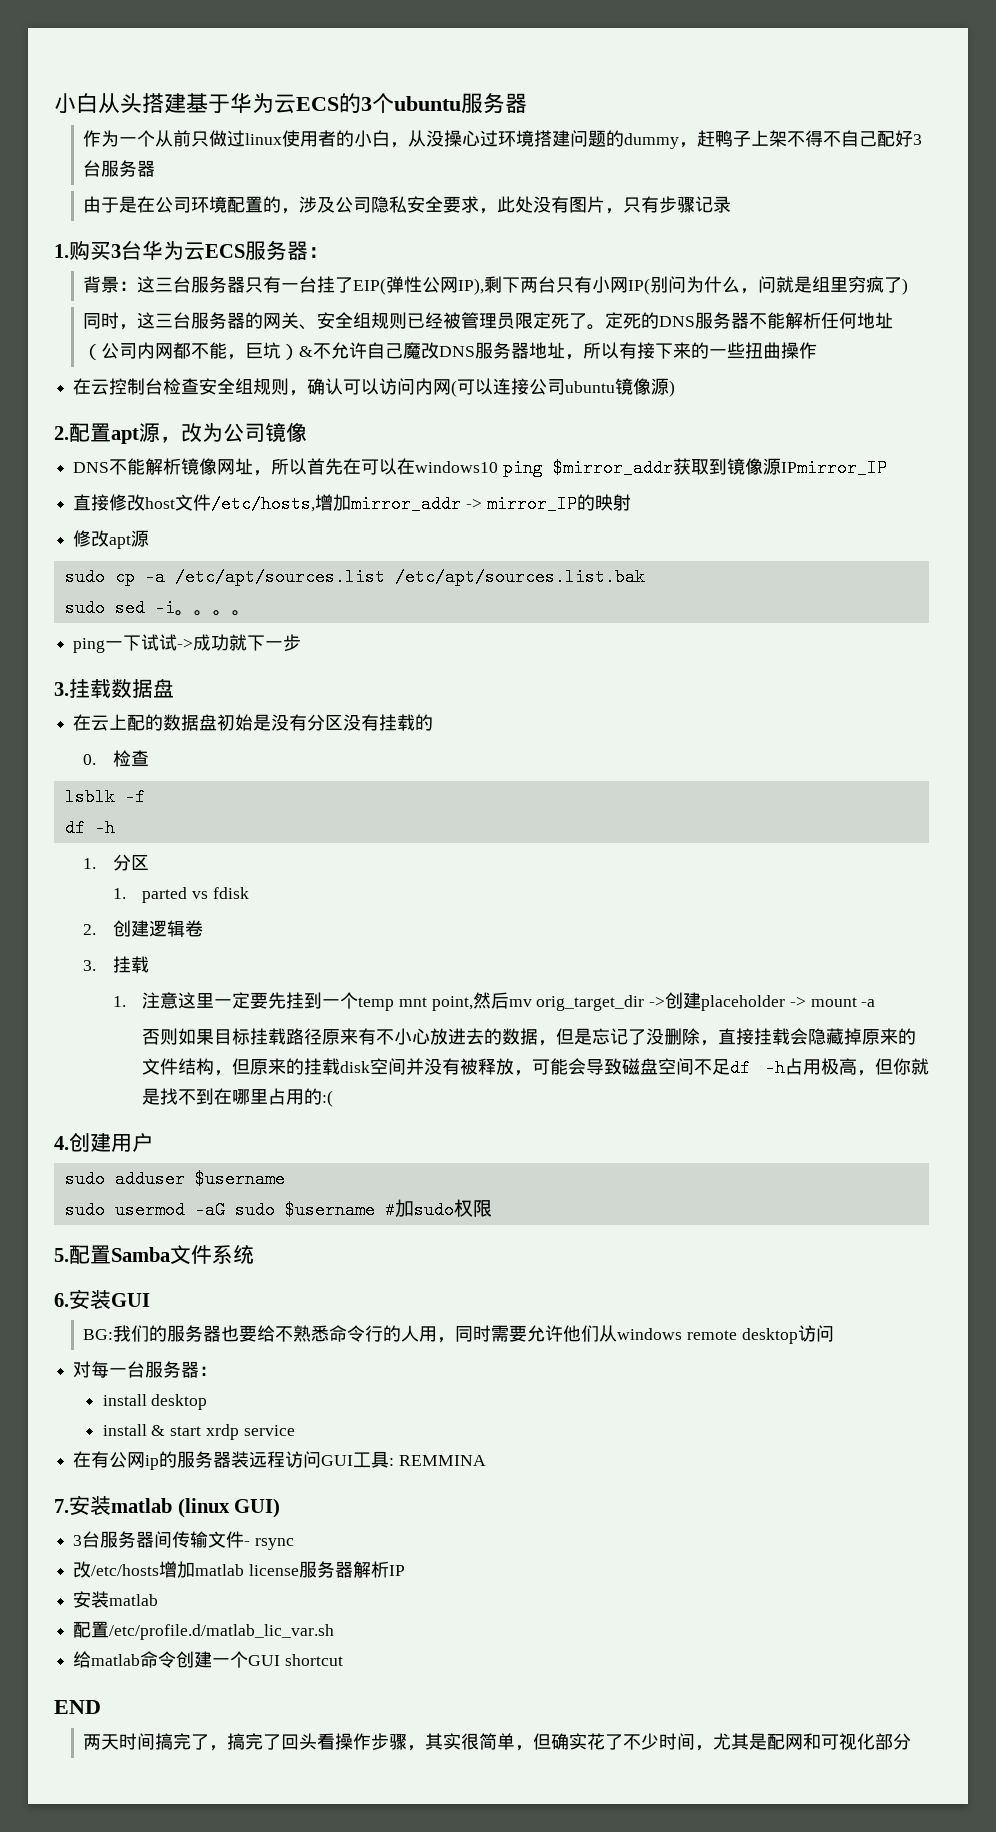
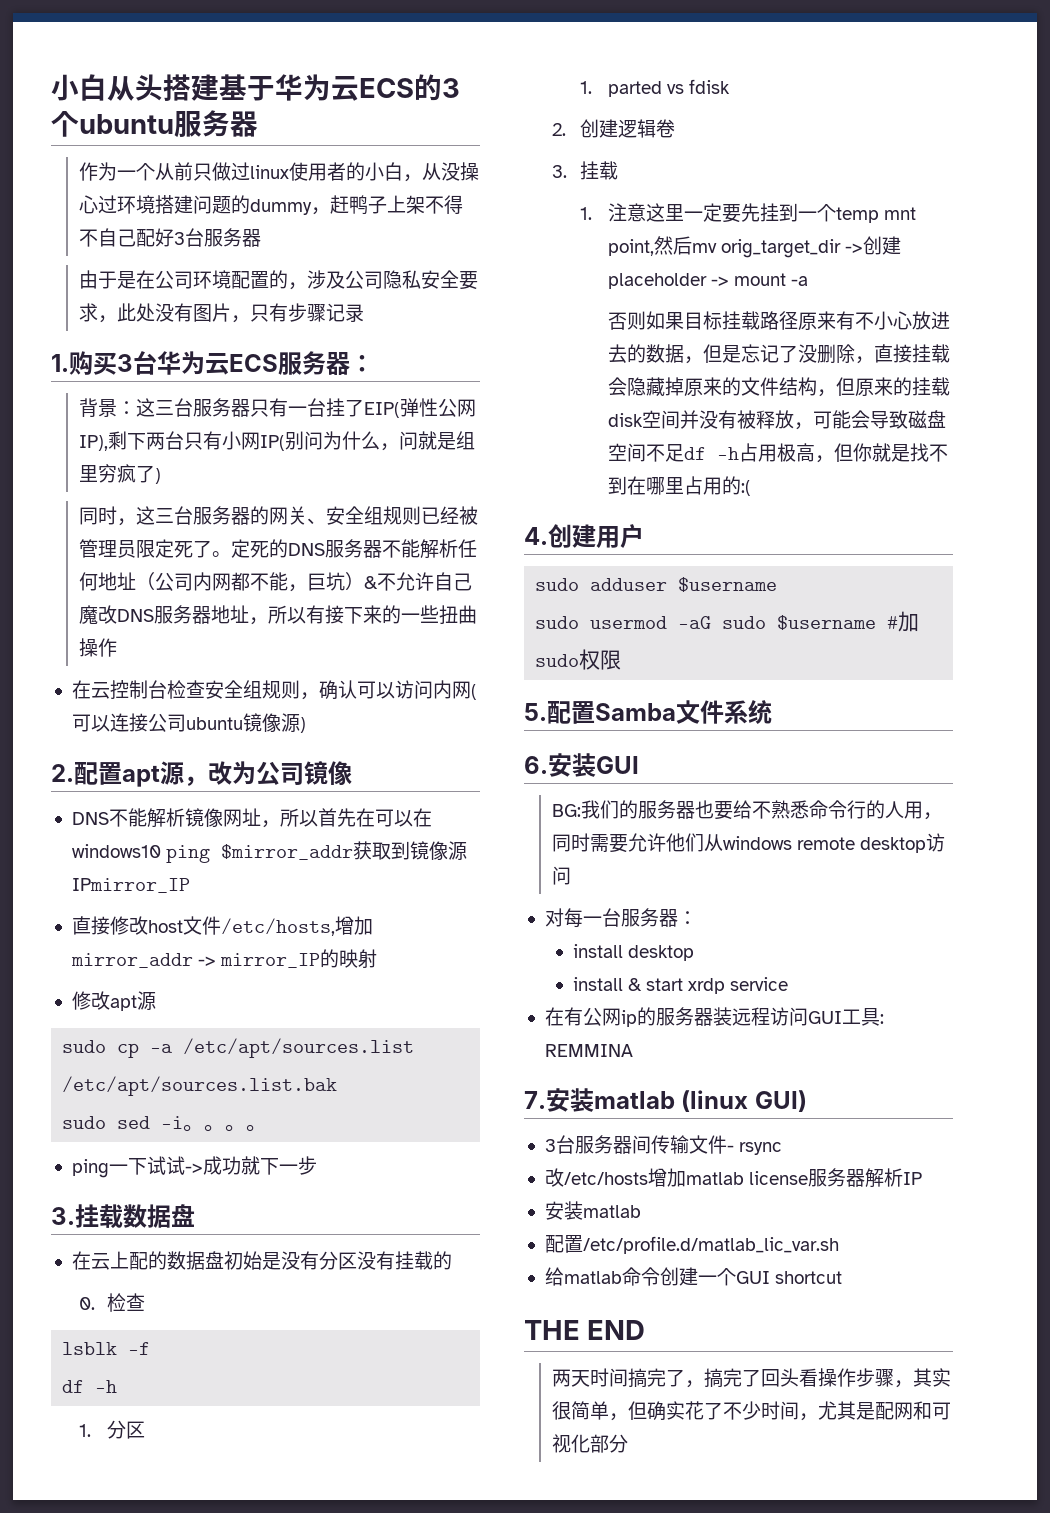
- END
+ THE END

